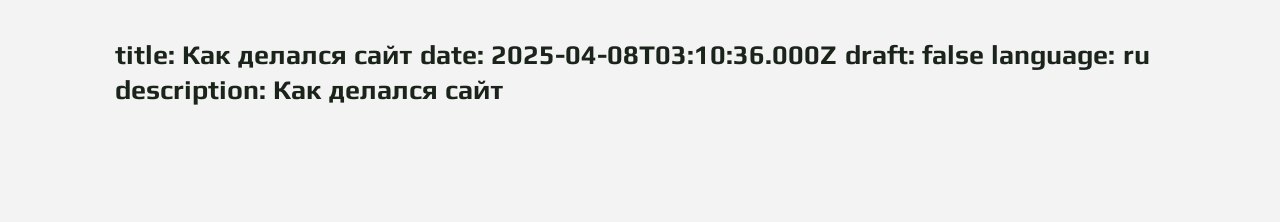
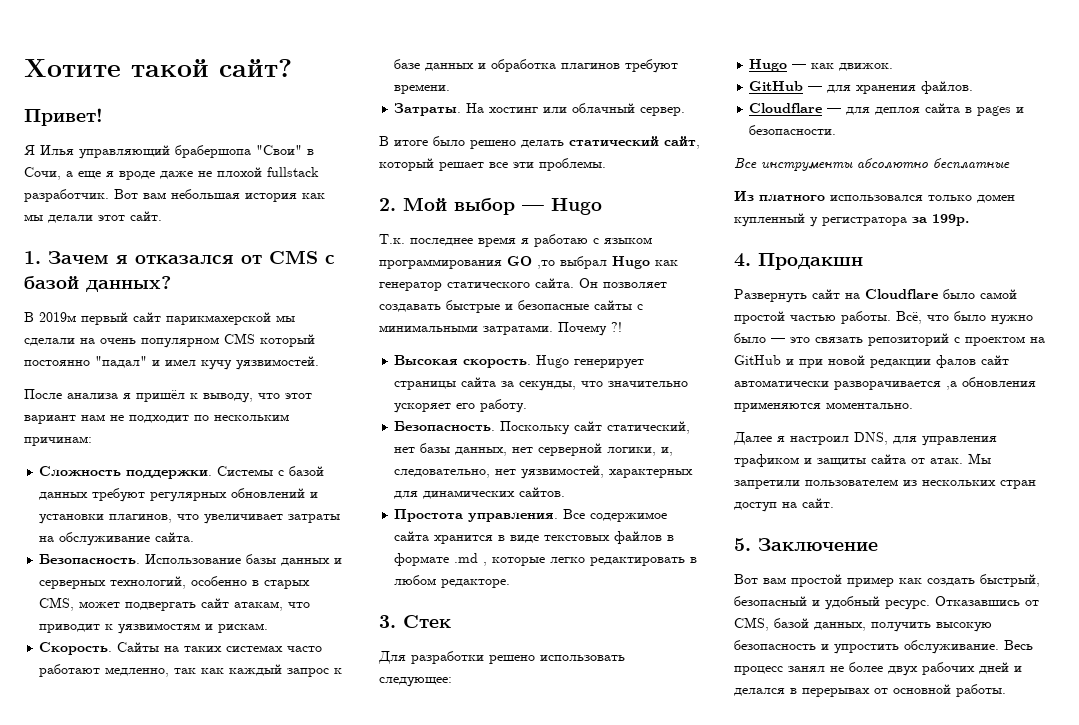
- title: Как делался сайт date: 2025-04-08T03:10:36.000Z draft: false language: ru description: Как делался сайт
+ Хотите такой сайт?
+ Привет!
+ Я Илья управляющий брабершопа "Свои" в Сочи, а еще я вроде даже не плохой fullstack разработчик. Вот вам небольшая история как мы делали этот сайт.
+ 1. Зачем я отказался от CMS с базой данных?
+ В 2019м первый сайт парикмахерской мы сделали на очень популярном CMS который постоянно "падал" и имел кучу уязвимостей.
+ После анализа я пришёл к выводу, что этот вариант нам не подходит по нескольким причинам:
+ Сложность поддержки. Системы с базой данных требуют регулярных обновлений и установки плагинов, что увеличивает затраты на обслуживание сайта.
+ Безопасность. Использование базы данных и серверных технологий, особенно в старых CMS, может подвергать сайт атакам, что приводит к уязвимостям и рискам.
+ Скорость. Сайты на таких системах часто работают медленно, так как каждый запрос к базе данных и обработка плагинов требуют времени.
+ Затраты. На хостинг или облачный сервер.
+ В итоге было решено делать статический сайт, который решает все эти проблемы.
+ 2. Мой выбор — Hugo
+ Т.к. последнее время я работаю с языком программирования GO ,то выбрал Hugo как генератор статического сайта. Он позволяет создавать быстрые и безопасные сайты с минимальными затратами. Почему ?!
+ Высокая скорость. Hugo генерирует страницы сайта за секунды, что значительно ускоряет его работу.
+ Безопасность. Поскольку сайт статический, нет базы данных, нет серверной логики, и, следовательно, нет уязвимостей, характерных для динамических сайтов.
+ Простота управления. Все содержимое сайта хранится в виде текстовых файлов в формате .md , которые легко редактировать в любом редакторе.
+ 3. Стек
+ Для разработки решено использовать следующее:
+ Hugo — как движок.
+ GitHub — для хранения файлов.
+ Cloudflare — для деплоя сайта в pages и безопасности.
+ Все инструменты абсолютно бесплатные
+ Из платного использовался только домен купленный у регистратора за 199р.
+ 4. Продакшн
+ Развернуть сайт на Cloudflare было самой простой частью работы. Всё, что было нужно было — это связать репозиторий с проектом на GitHub и при новой редакции фалов сайт автоматически разворачивается ,а обновления применяются моментально.
+ Далее я настроил DNS, для управления трафиком и защиты сайта от атак. Мы запретили пользователем из нескольких стран доступ на сайт.
+ 5. Заключение
+ Вот вам простой пример как создать быстрый, безопасный и удобный ресурс. Отказавшись от CMS, базой данных, получить высокую безопасность и упростить обслуживание. Весь процесс занял не более двух рабочих дней и делался в перерывах от основной работы.

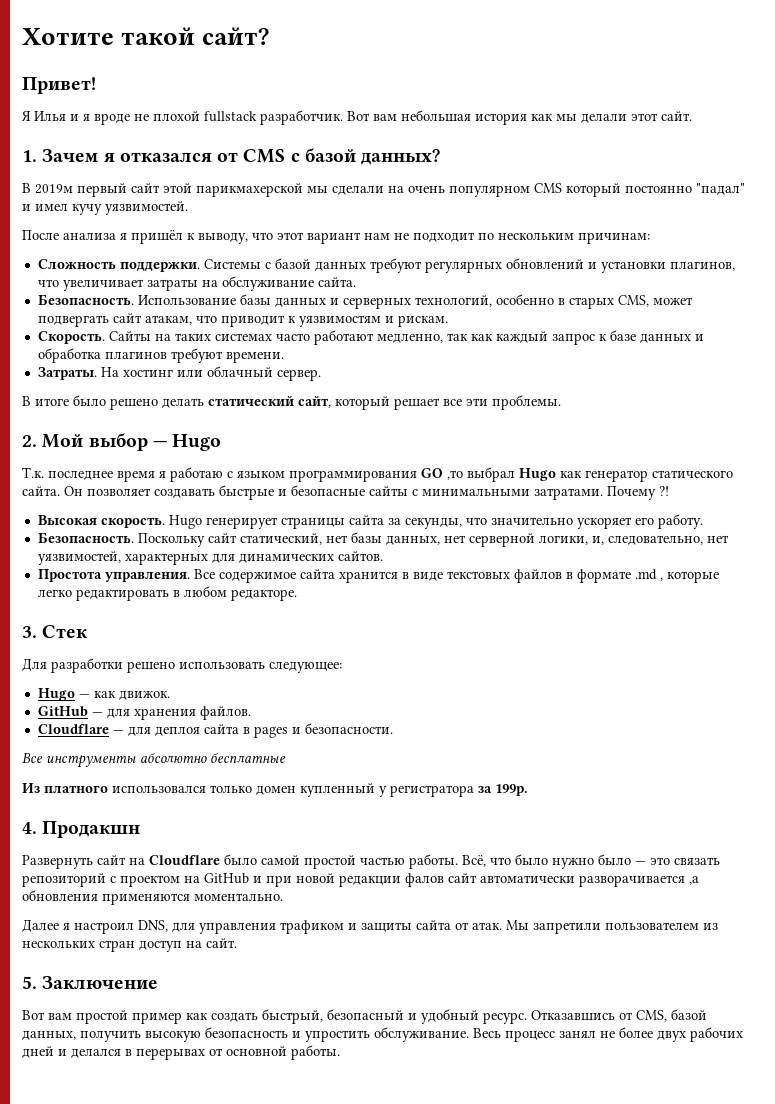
- Я Илья управляющий брабершопа "Свои" в Сочи, а еще я вроде даже не плохой fullstack разработчик.
+ Я Илья и я вроде не плохой fullstack разработчик.
- В 2019м первый сайт парикмахерской мы сделали на очень популярном CMS который постоянно "падал" и имел кучу уязвимостей.
+ В 2019м первый сайт этой парикмахерской мы сделали на очень популярном CMS который постоянно "падал" и имел кучу уязвимостей.

